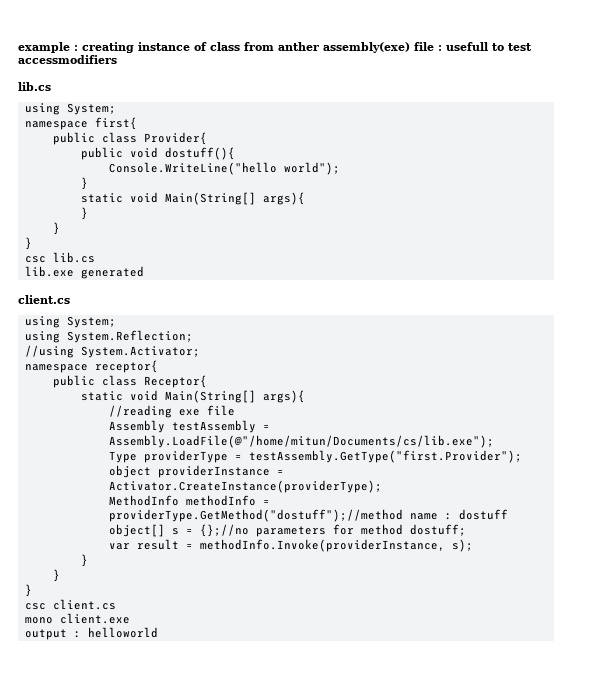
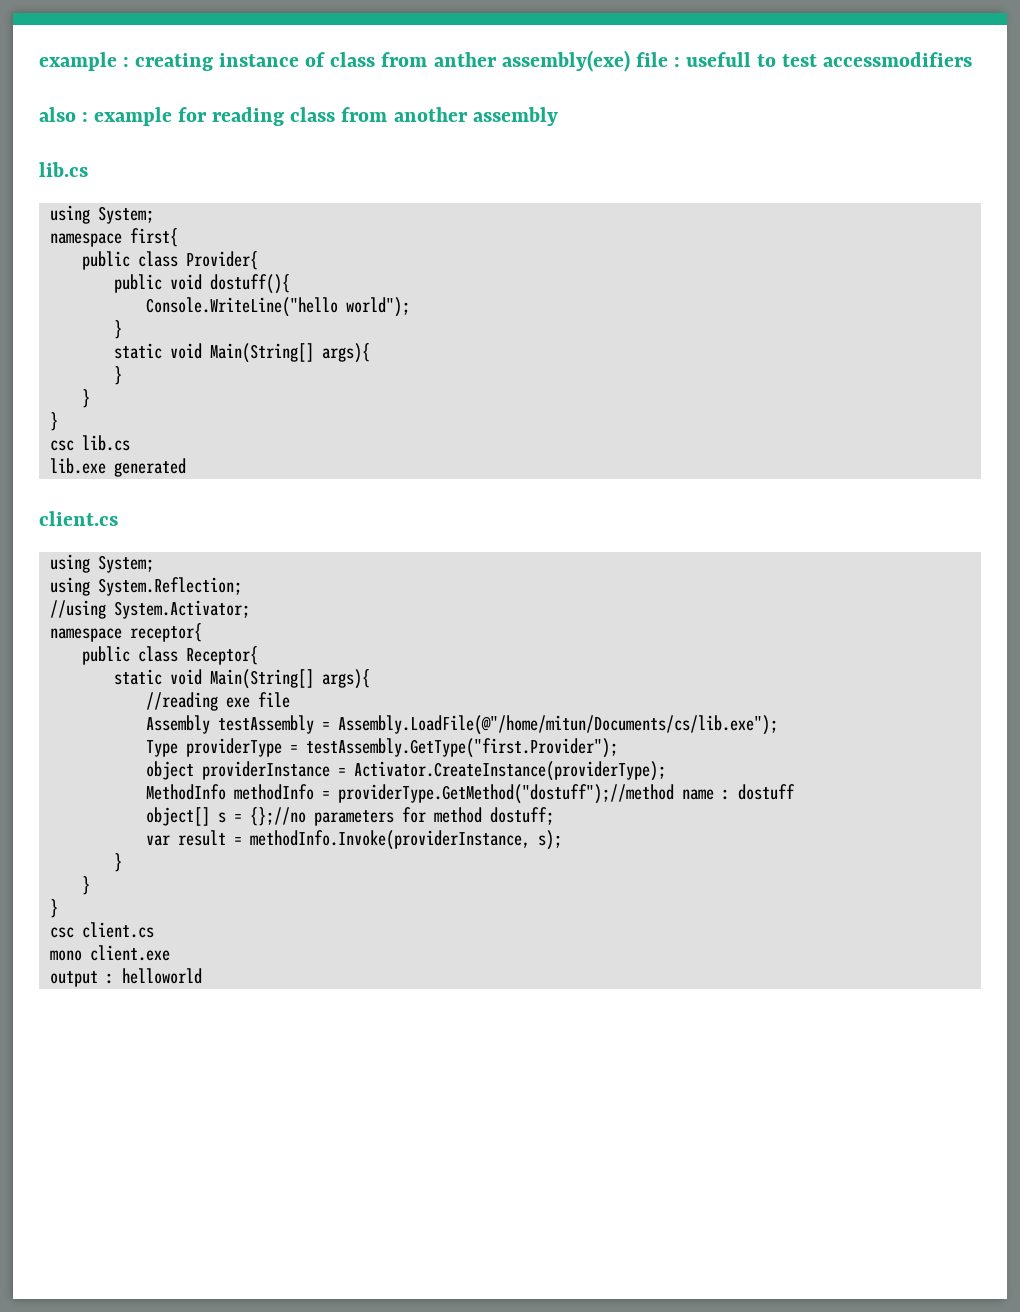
+ also : example for reading class from another assembly

